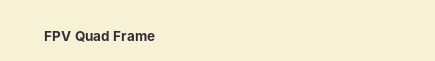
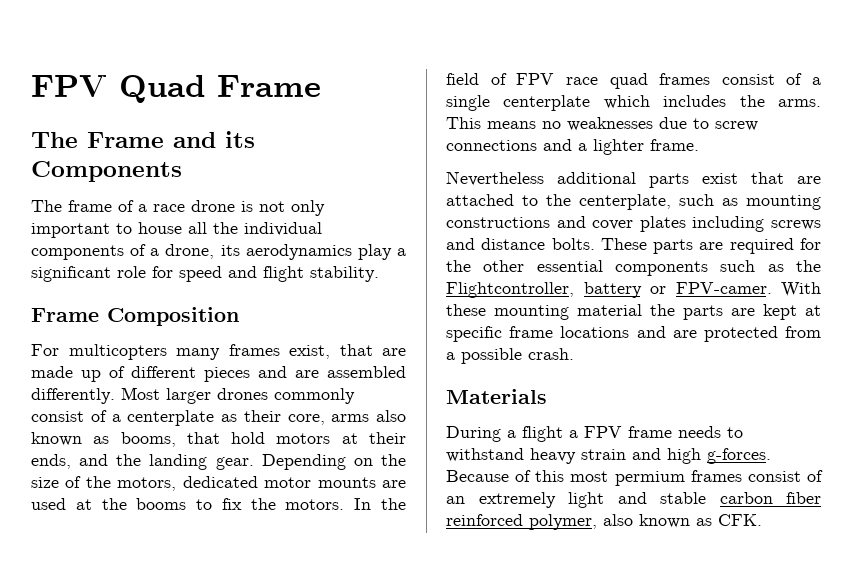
+ The Frame and its Components
+ The frame of a race drone is not only important to house all the individual components of a drone, its aerodynamics play a significant role for speed and flight stability.
+ Frame Composition
+ For multicopters many frames exist, that are made up of different pieces and are assembled differently. Most larger drones commonly consist of a centerplate as their core, arms also known as booms, that hold motors at their ends, and the landing gear. Depending on the size of the motors, dedicated motor mounts are used at the booms to fix the motors. In the field of FPV race quad frames consist of a single centerplate which includes the arms. This means no weaknesses due to screw connections and a lighter frame.
+ Nevertheless additional parts exist that are attached to the centerplate, such as mounting constructions and cover plates including screws and distance bolts. These parts are required for the other essential components such as the Flightcontroller, battery or FPV-camer. With these mounting material the parts are kept at specific frame locations and are protected from a possible crash.
+ Materials
+ During a flight a FPV frame needs to withstand heavy strain and high g-forces. Because of this most permium frames consist of an extremely light and stable carbon fiber reinforced polymer, also known as CFK.

